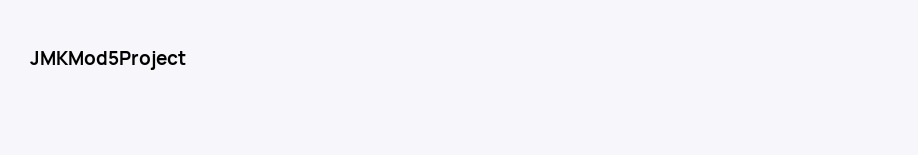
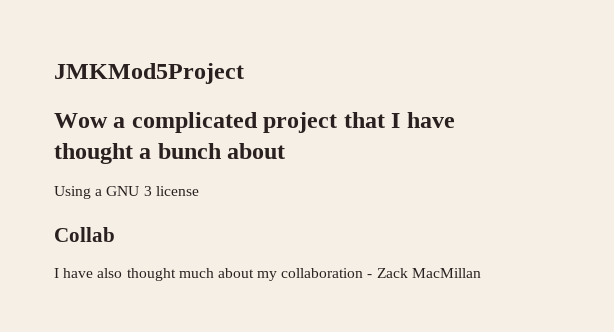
+ Wow a complicated project that I have thought a bunch about
+ Using a GNU 3 license
+ Collab
+ I have also thought much about my collaboration - Zack MacMillan

